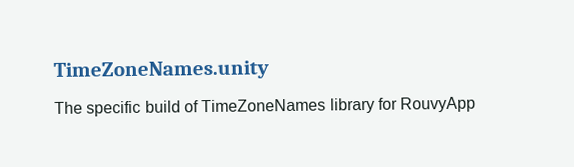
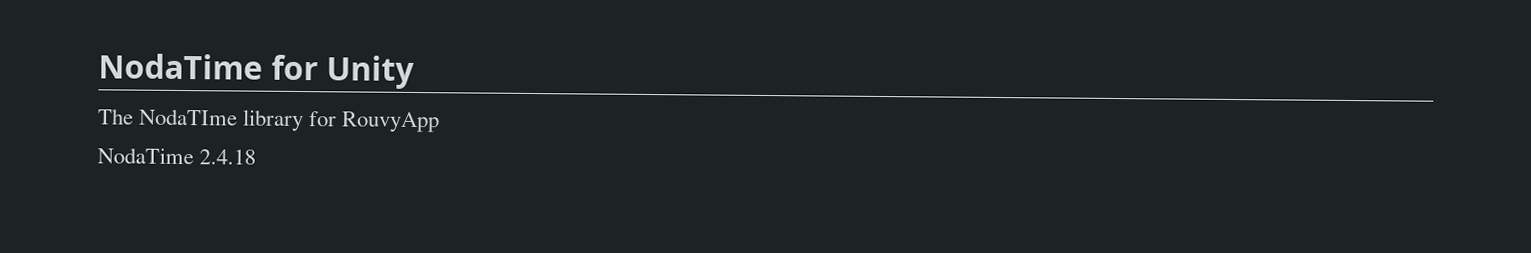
- TimeZoneNames.unity
- The specific build of TimeZoneNames library for RouvyApp
+ NodaTime for Unity
+ The NodaTIme library for RouvyApp
+ NodaTime 2.4.18

